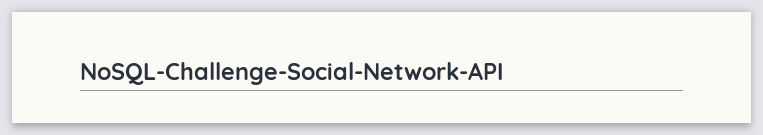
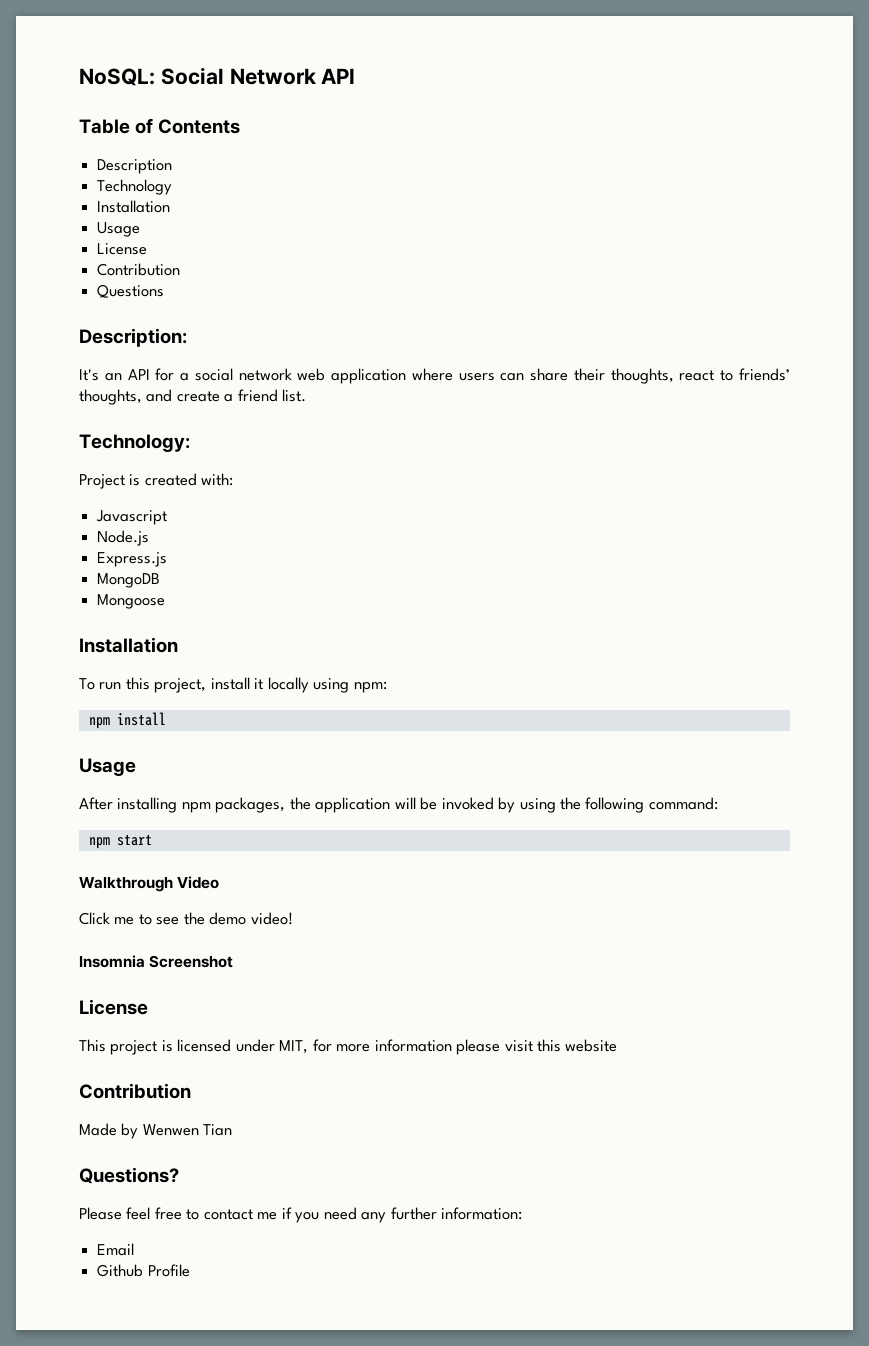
- NoSQL-Challenge-Social-Network-API
+ NoSQL: Social Network API
+ Table of Contents
+ Description
+ Technology
+ Installation
+ Usage
+ License
+ Contribution
+ Questions
+ Description:
+ It's an API for a social network web application where users can share their thoughts, react to friends’ thoughts, and create a friend list.
+ Technology:
+ Project is created with:
+ Javascript
+ Node.js
+ Express.js
+ MongoDB
+ Mongoose
+ Installation
+ To run this project, install it locally using npm:
+ npm install
+ Usage
+ After installing npm packages, the application will be invoked by using the following command:
+ npm start
+ Walkthrough Video
+ Click me to see the demo video!
+ Insomnia Screenshot
+ License
+ This project is licensed under MIT, for more information please visit this website
+ Contribution
+ Made by Wenwen Tian
+ Questions?
+ Please feel free to contact me if you need any further information:
+ Email
+ Github Profile

